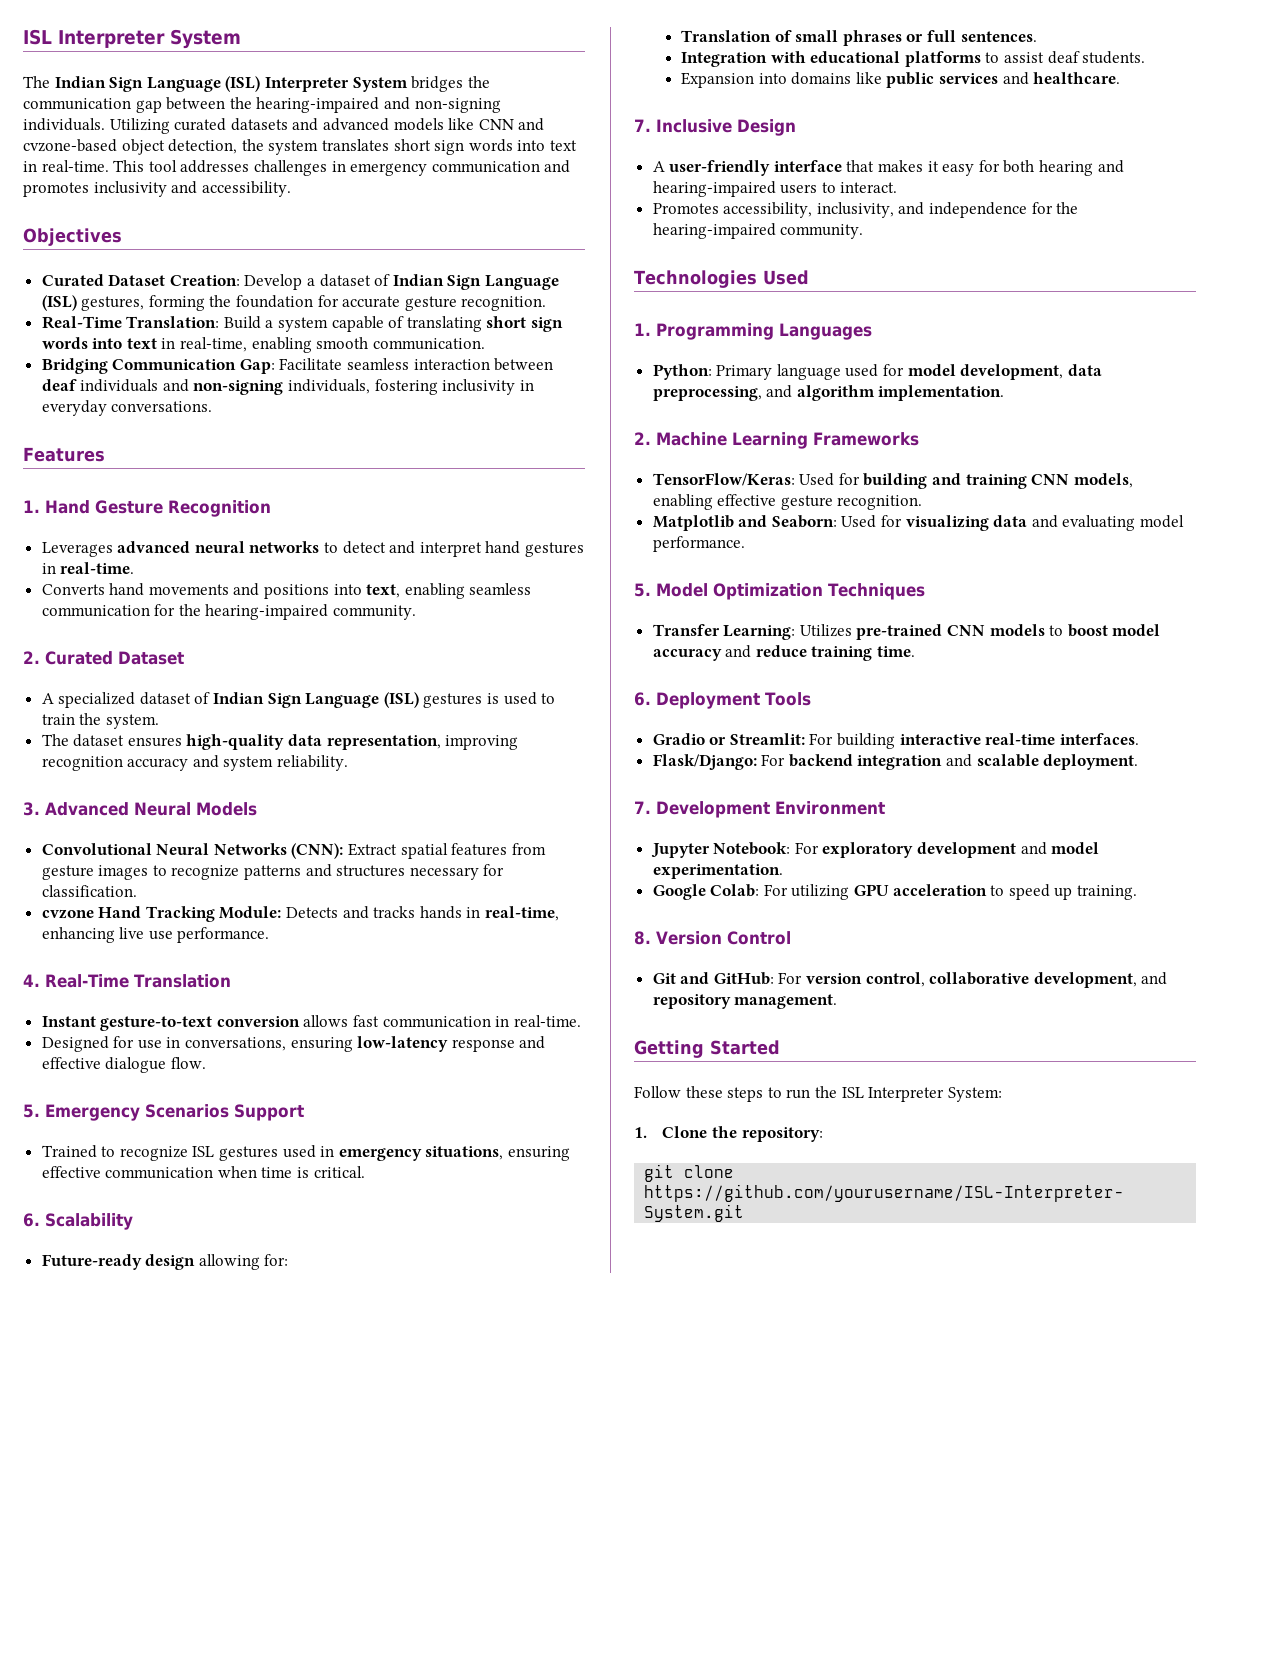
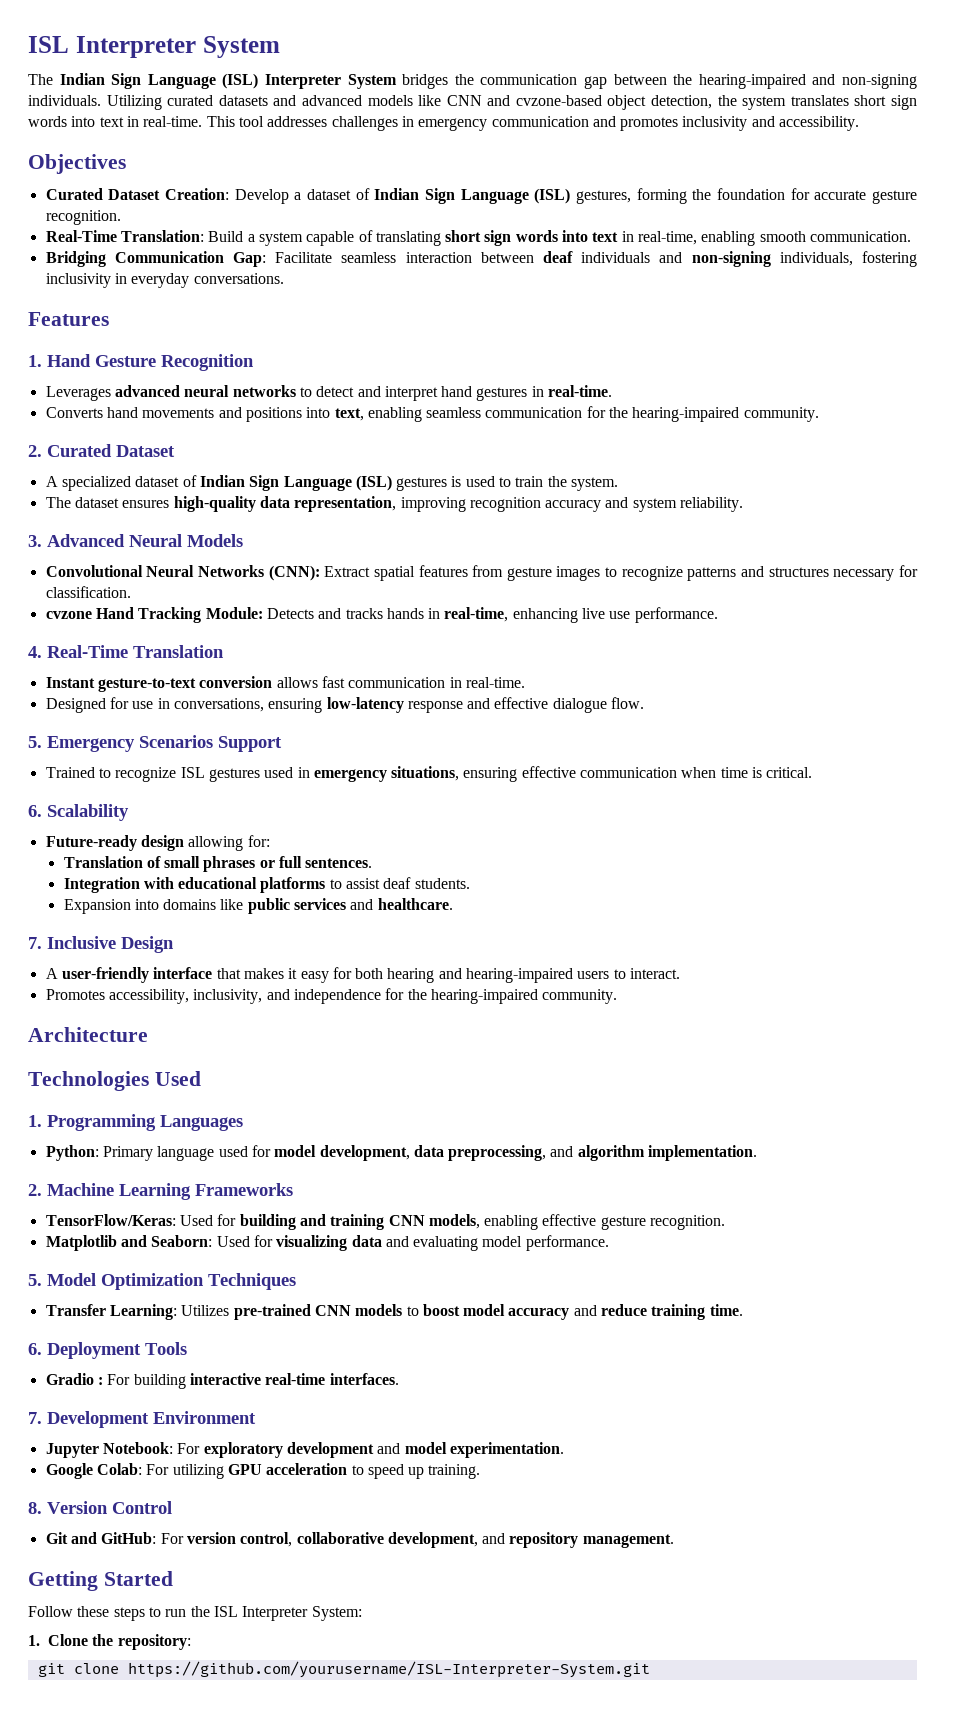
+ Architecture
- Gradio or Streamlit: For building interactive real-time interfaces.
+ Gradio : For building interactive real-time interfaces.
- Flask/Django: For backend integration and scalable deployment.

